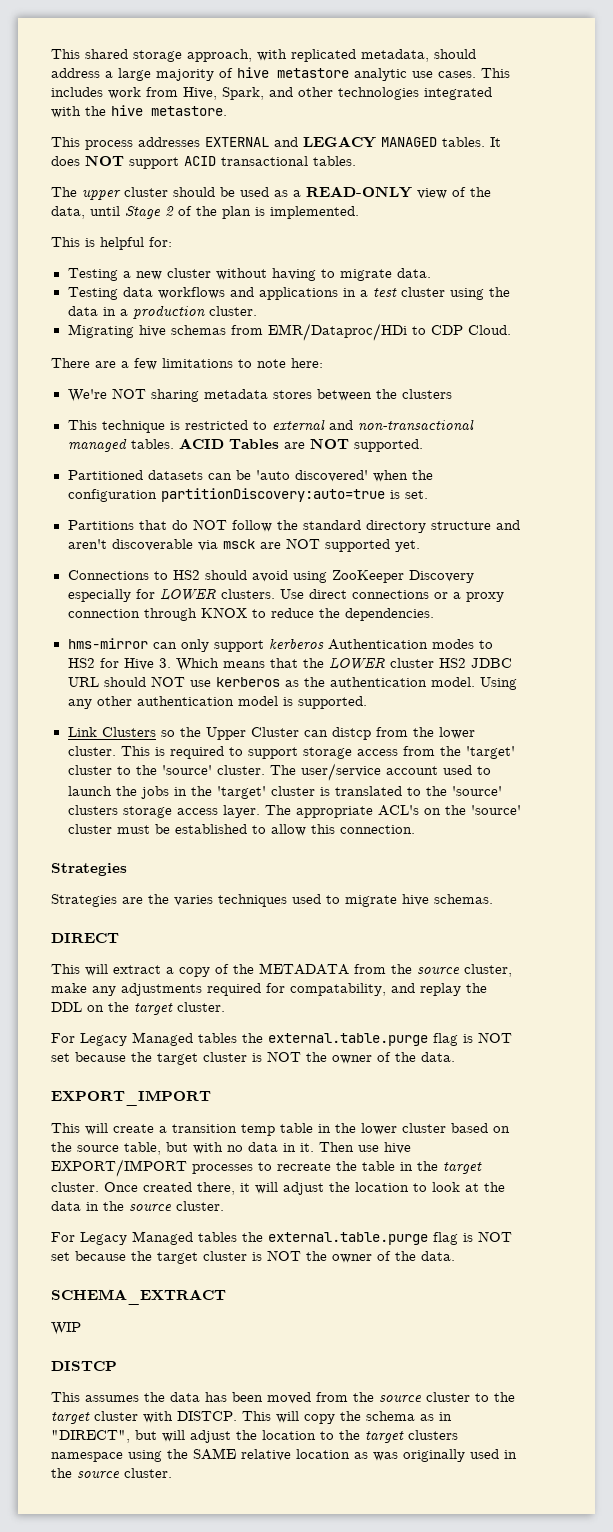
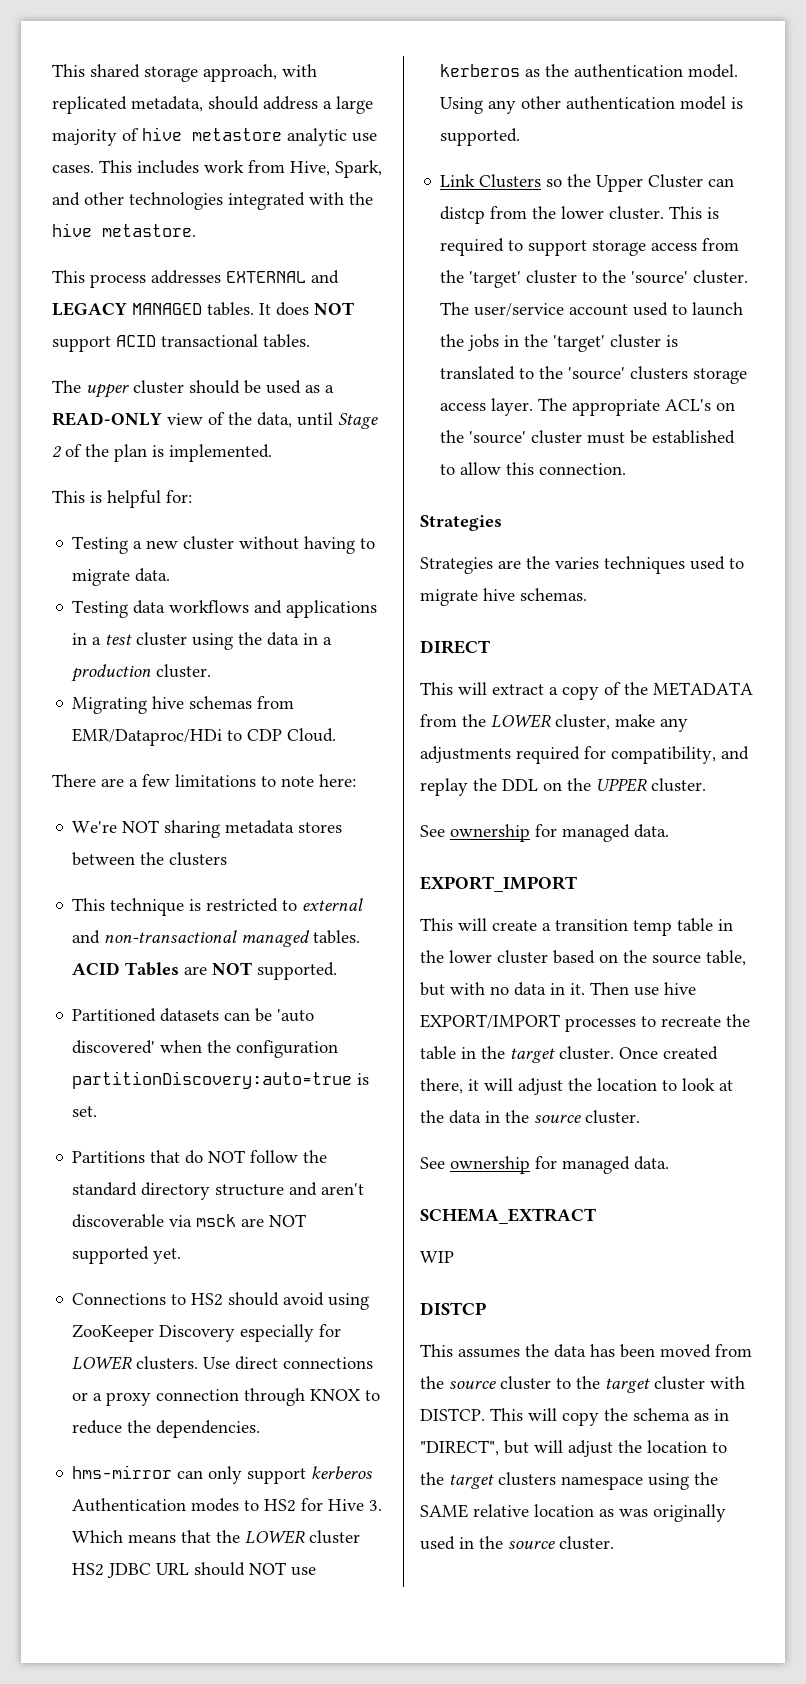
- This will extract a copy of the METADATA from the source cluster, make any adjustments required for compatability, and replay the DDL on the target cluster.
- For Legacy Managed tables the external.table.purge flag is NOT set because the target cluster is NOT the owner of the data.
+ This will extract a copy of the METADATA from the LOWER cluster, make any adjustments required for compatibility, and replay the DDL on the UPPER cluster.
+ See ownership for managed data.
  Once created there, it will adjust the location to look at the data in the source cluster.
- For Legacy Managed tables the external.table.purge flag is NOT set because the target cluster is NOT the owner of the data.
+ See ownership for managed data.

